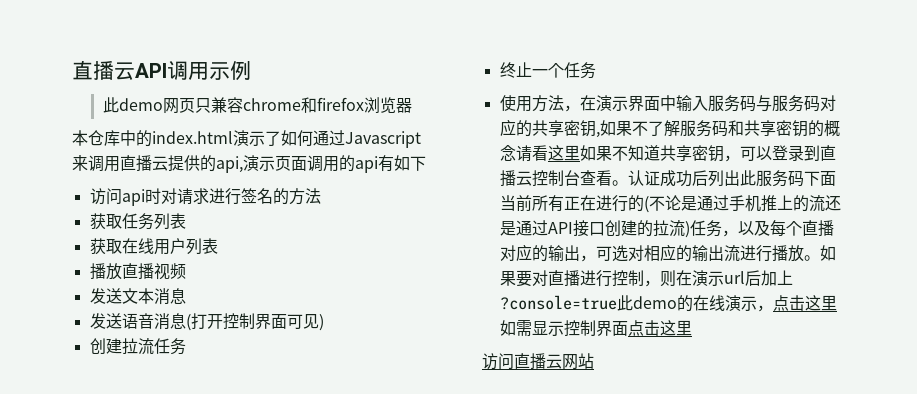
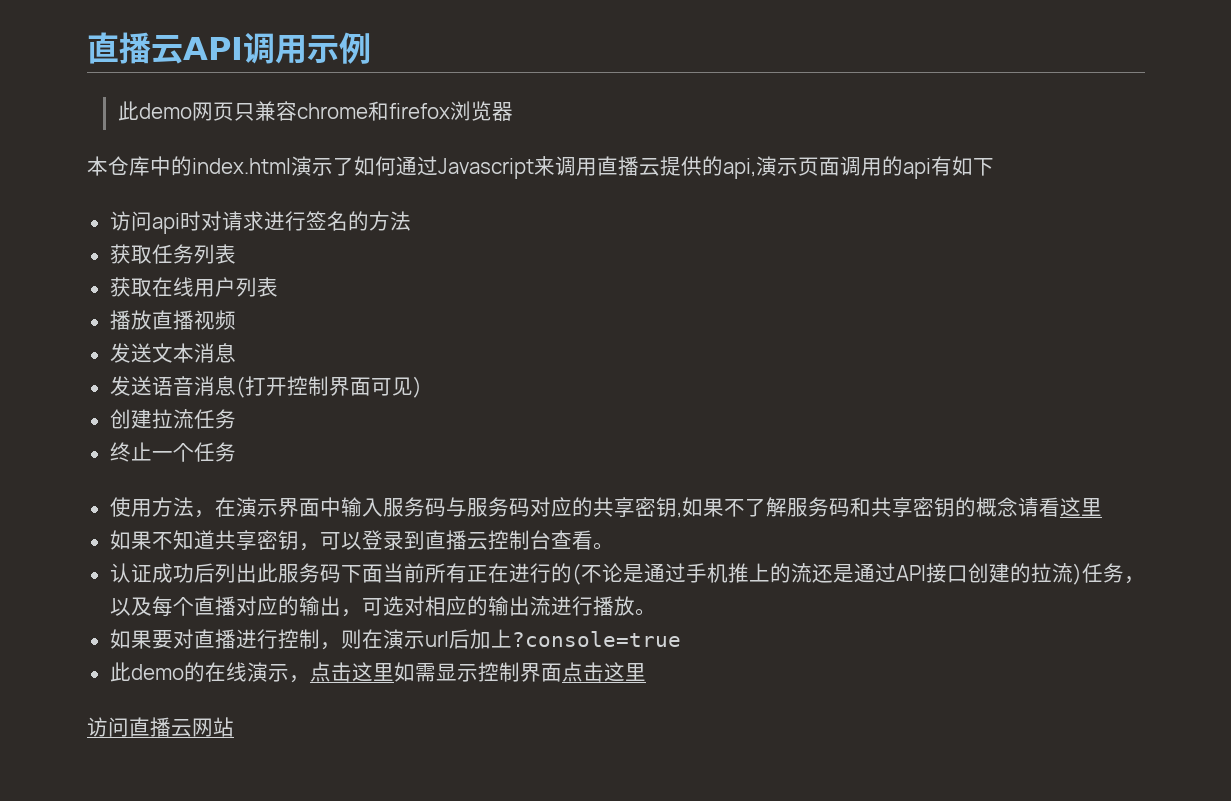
- 使用方法，在演示界面中输入服务码与服务码对应的共享密钥,如果不了解服务码和共享密钥的概念请看这里如果不知道共享密钥，可以登录到直播云控制台查看。认证成功后列出此服务码下面当前所有正在进行的(不论是通过手机推上的流还是通过API接口创建的拉流)任务，以及每个直播对应的输出，可选对相应的输出流进行播放。如果要对直播进行控制，则在演示url后加上?console=true此demo的在线演示，点击这里如需显示控制界面点击这里
+ 使用方法，在演示界面中输入服务码与服务码对应的共享密钥,如果不了解服务码和共享密钥的概念请看这里
+ 如果不知道共享密钥，可以登录到直播云控制台查看。
+ 认证成功后列出此服务码下面当前所有正在进行的(不论是通过手机推上的流还是通过API接口创建的拉流)任务，以及每个直播对应的输出，可选对相应的输出流进行播放。
+ 如果要对直播进行控制，则在演示url后加上?console=true
+ 此demo的在线演示，点击这里如需显示控制界面点击这里

